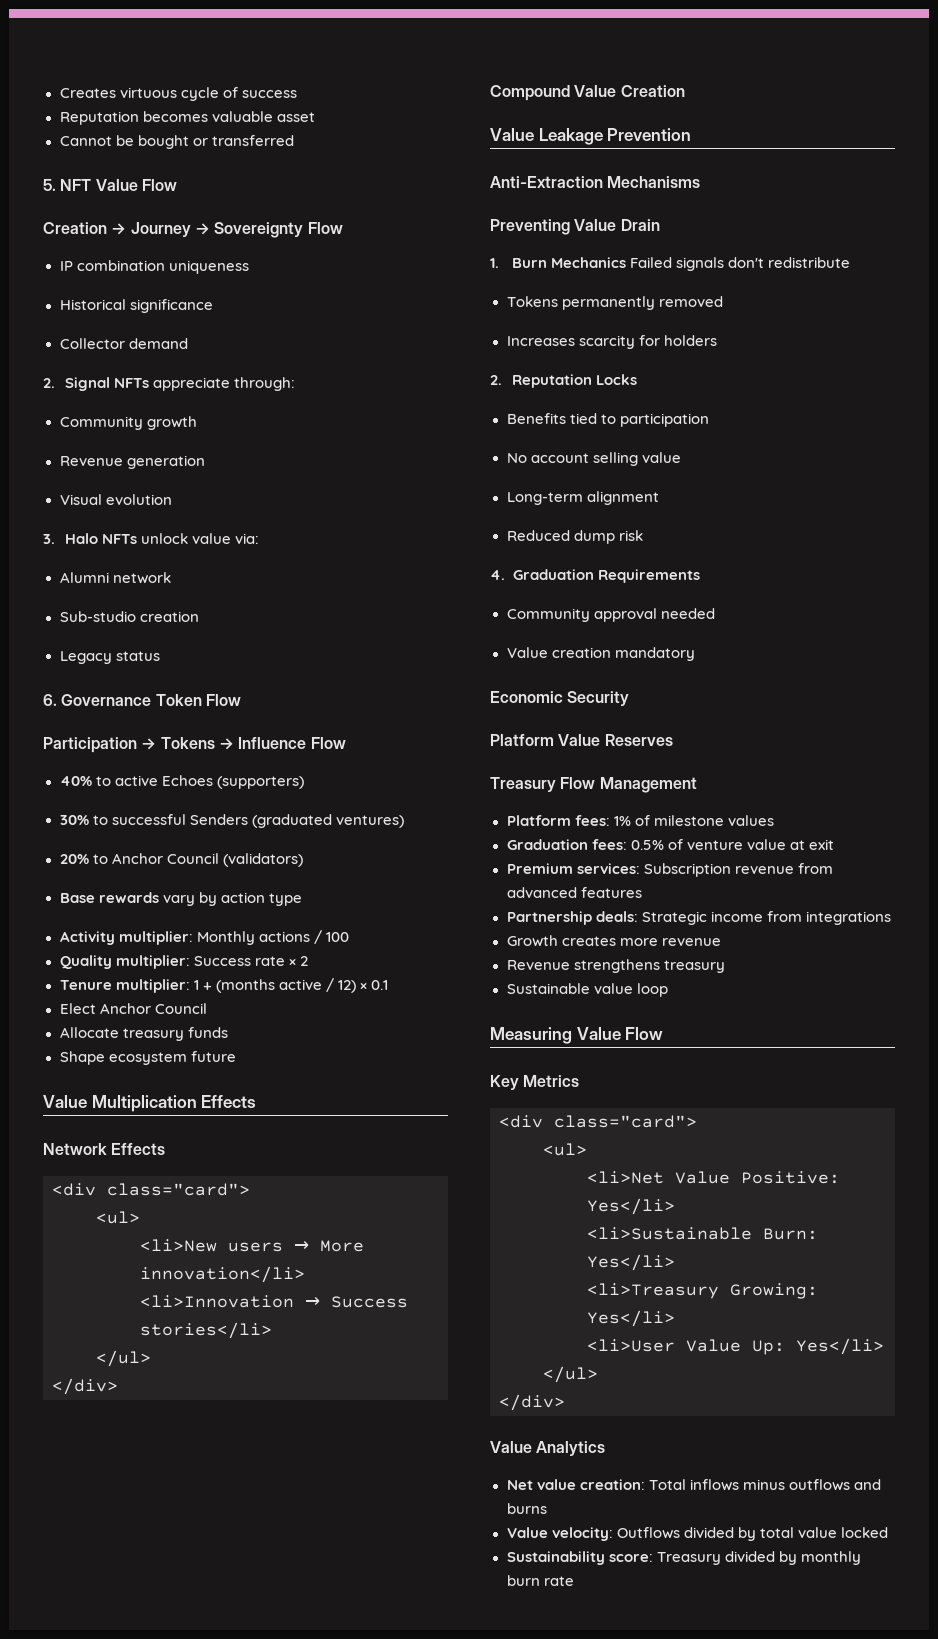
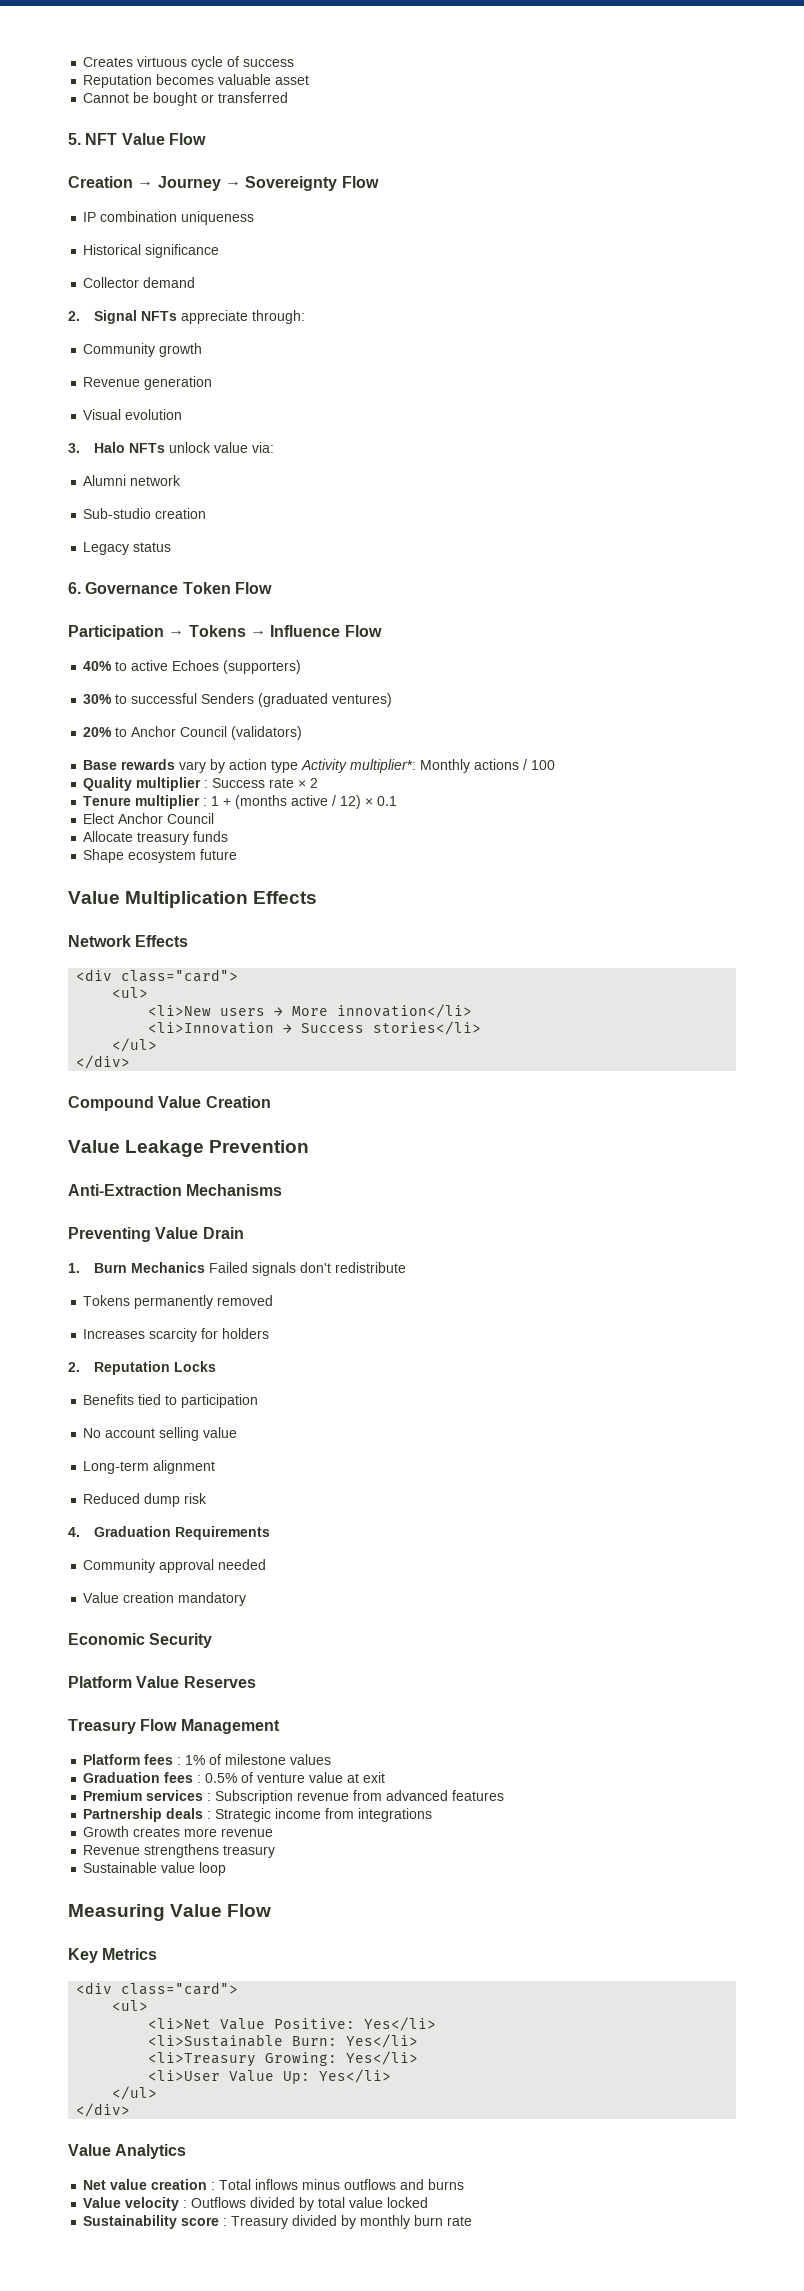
- Base rewards vary by action type
- Activity multiplier: Monthly actions / 100
+ Base rewards vary by action type Activity multiplier*: Monthly actions / 100
- Quality multiplier: Success rate × 2
+ Quality multiplier : Success rate × 2
- Tenure multiplier: 1 + (months active / 12) × 0.1
+ Tenure multiplier : 1 + (months active / 12) × 0.1
- Platform fees: 1% of milestone values
+ Platform fees : 1% of milestone values
- Graduation fees: 0.5% of venture value at exit
+ Graduation fees : 0.5% of venture value at exit
- Premium services: Subscription revenue from advanced features
+ Premium services : Subscription revenue from advanced features
- Partnership deals: Strategic income from integrations
+ Partnership deals : Strategic income from integrations
- Net value creation: Total inflows minus outflows and burns
+ Net value creation : Total inflows minus outflows and burns
- Value velocity: Outflows divided by total value locked
+ Value velocity : Outflows divided by total value locked
- Sustainability score: Treasury divided by monthly burn rate
+ Sustainability score : Treasury divided by monthly burn rate

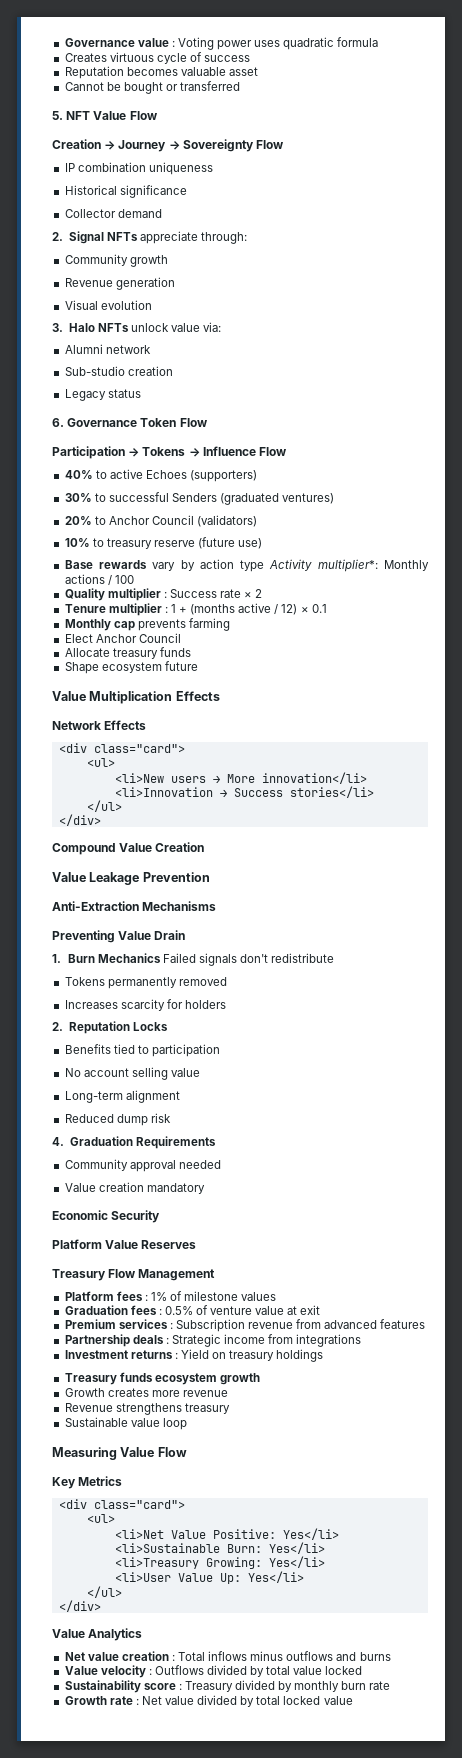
+ Governance value : Voting power uses quadratic formula
+ 10% to treasury reserve (future use)
+ Monthly cap prevents farming
+ Investment returns : Yield on treasury holdings
+ Treasury funds ecosystem growth
+ Growth rate : Net value divided by total locked value

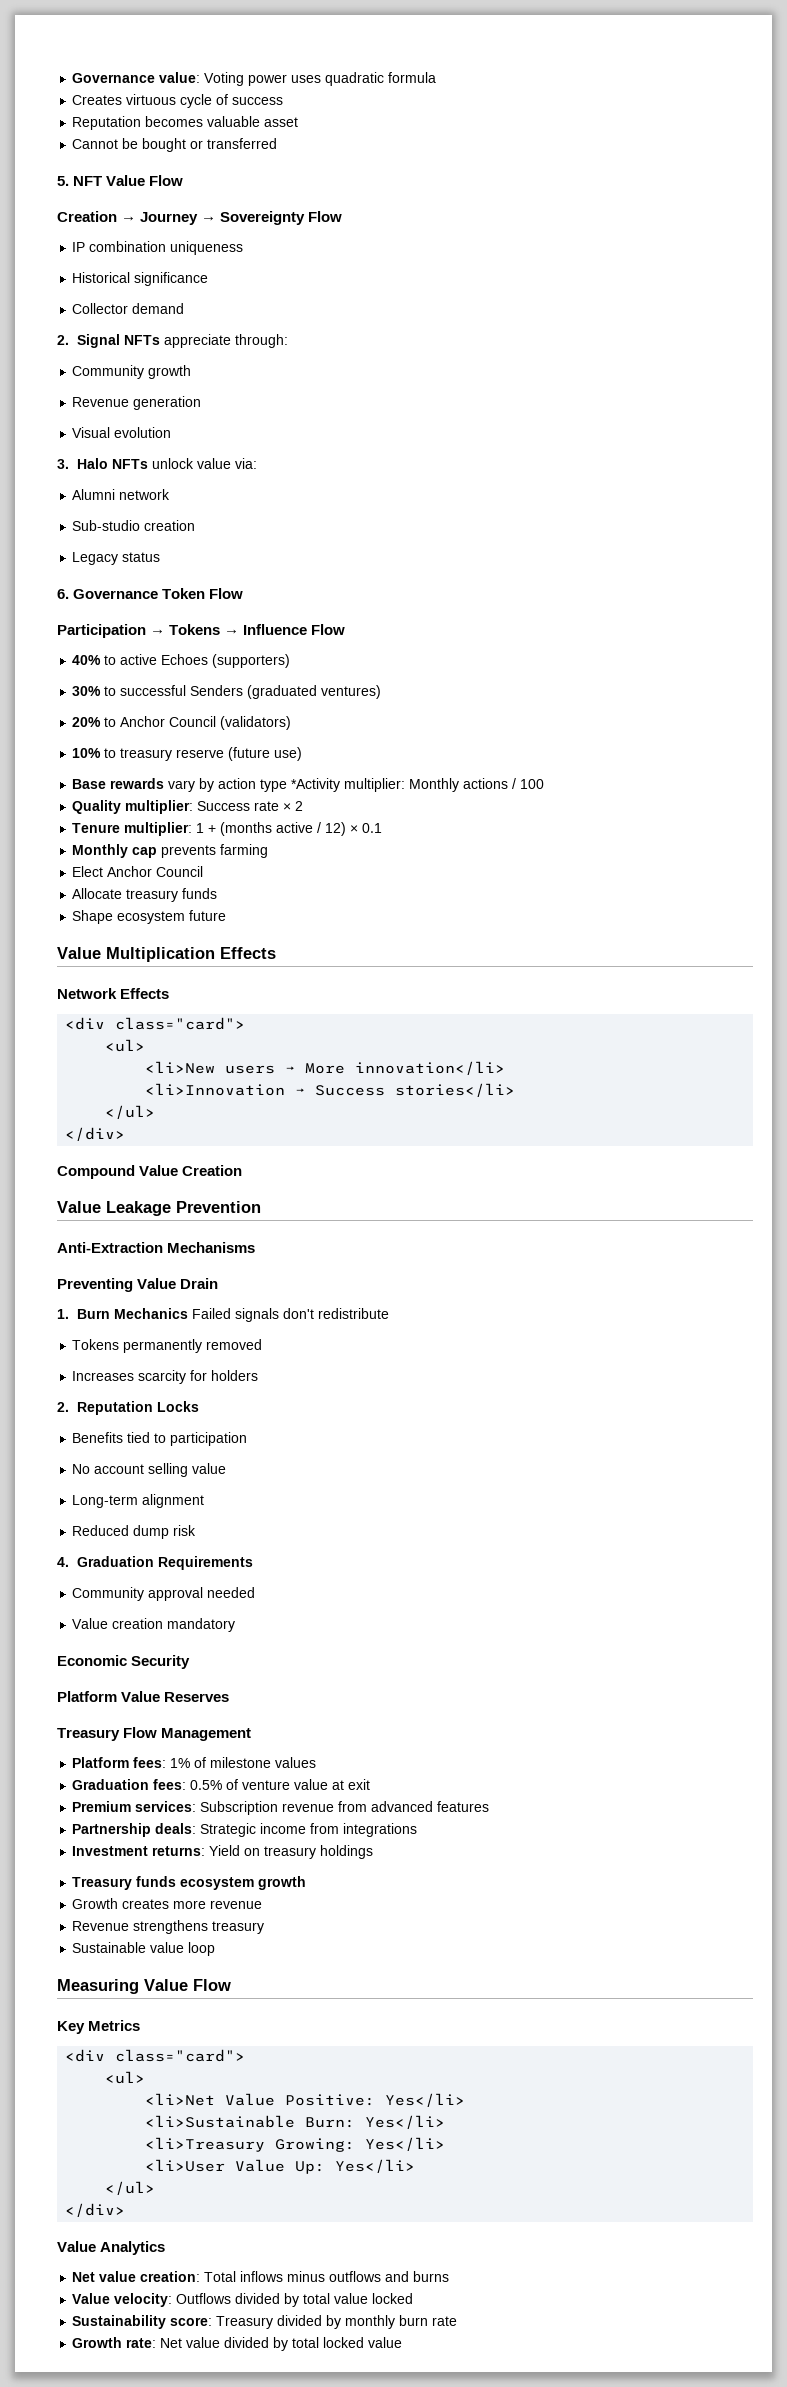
- Governance value : Voting power uses quadratic formula
+ Governance value: Voting power uses quadratic formula
- Base rewards vary by action type Activity multiplier*: Monthly actions / 100
+ Base rewards vary by action type *Activity multiplier: Monthly actions / 100
- Quality multiplier : Success rate × 2
+ Quality multiplier: Success rate × 2
- Tenure multiplier : 1 + (months active / 12) × 0.1
+ Tenure multiplier: 1 + (months active / 12) × 0.1
- Platform fees : 1% of milestone values
+ Platform fees: 1% of milestone values
- Graduation fees : 0.5% of venture value at exit
+ Graduation fees: 0.5% of venture value at exit
- Premium services : Subscription revenue from advanced features
+ Premium services: Subscription revenue from advanced features
- Partnership deals : Strategic income from integrations
+ Partnership deals: Strategic income from integrations
- Investment returns : Yield on treasury holdings
+ Investment returns: Yield on treasury holdings
- Net value creation : Total inflows minus outflows and burns
+ Net value creation: Total inflows minus outflows and burns
- Value velocity : Outflows divided by total value locked
+ Value velocity: Outflows divided by total value locked
- Sustainability score : Treasury divided by monthly burn rate
+ Sustainability score: Treasury divided by monthly burn rate
- Growth rate : Net value divided by total locked value
+ Growth rate: Net value divided by total locked value

